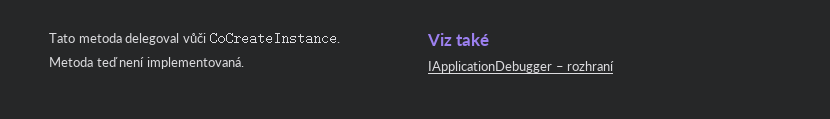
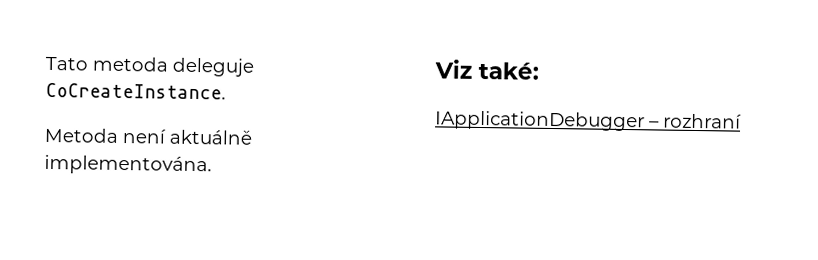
- Tato metoda delegoval vůči CoCreateInstance.
+ Tato metoda deleguje CoCreateInstance.
- Metoda teď není implementovaná.
+ Metoda není aktuálně implementována.
- Viz také
+ Viz také:

